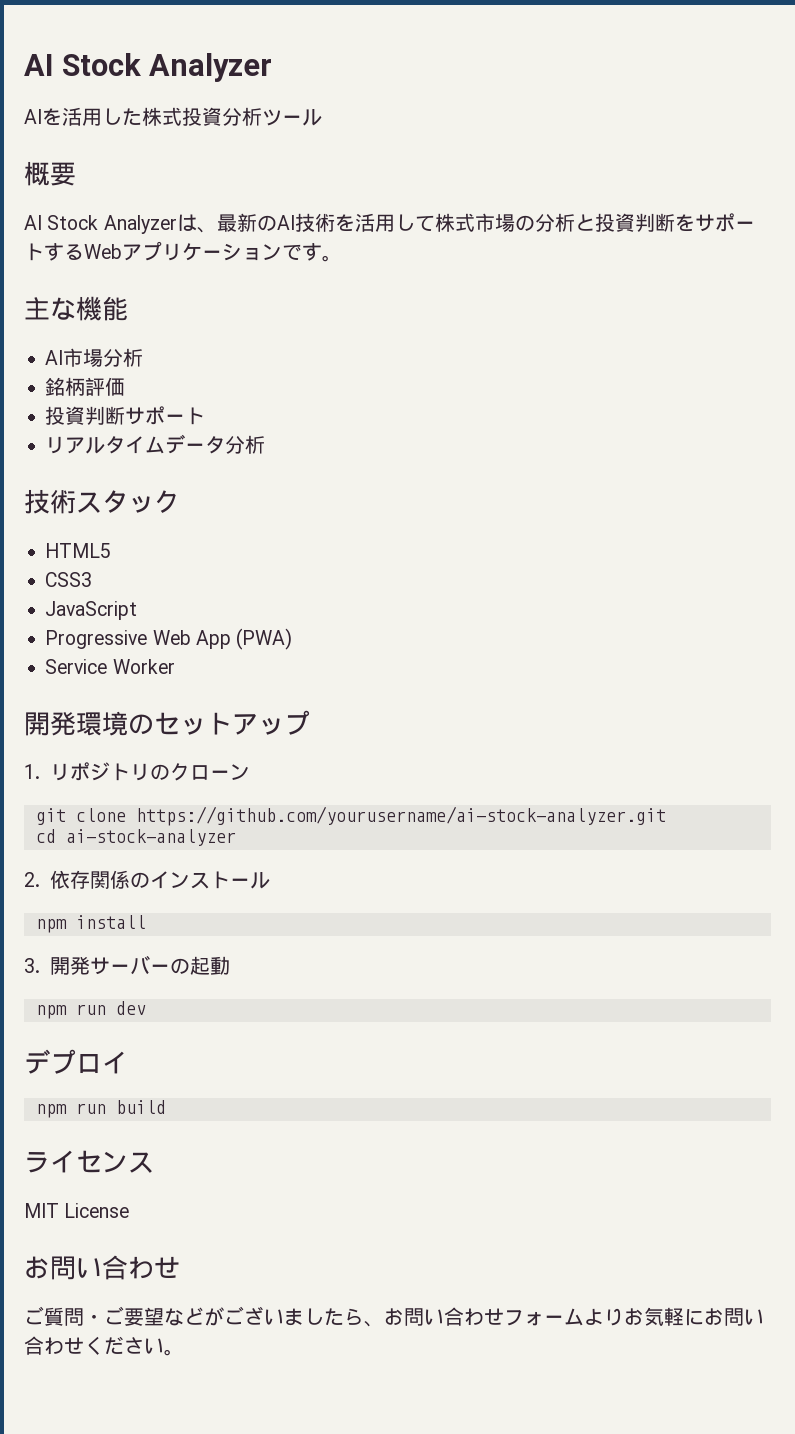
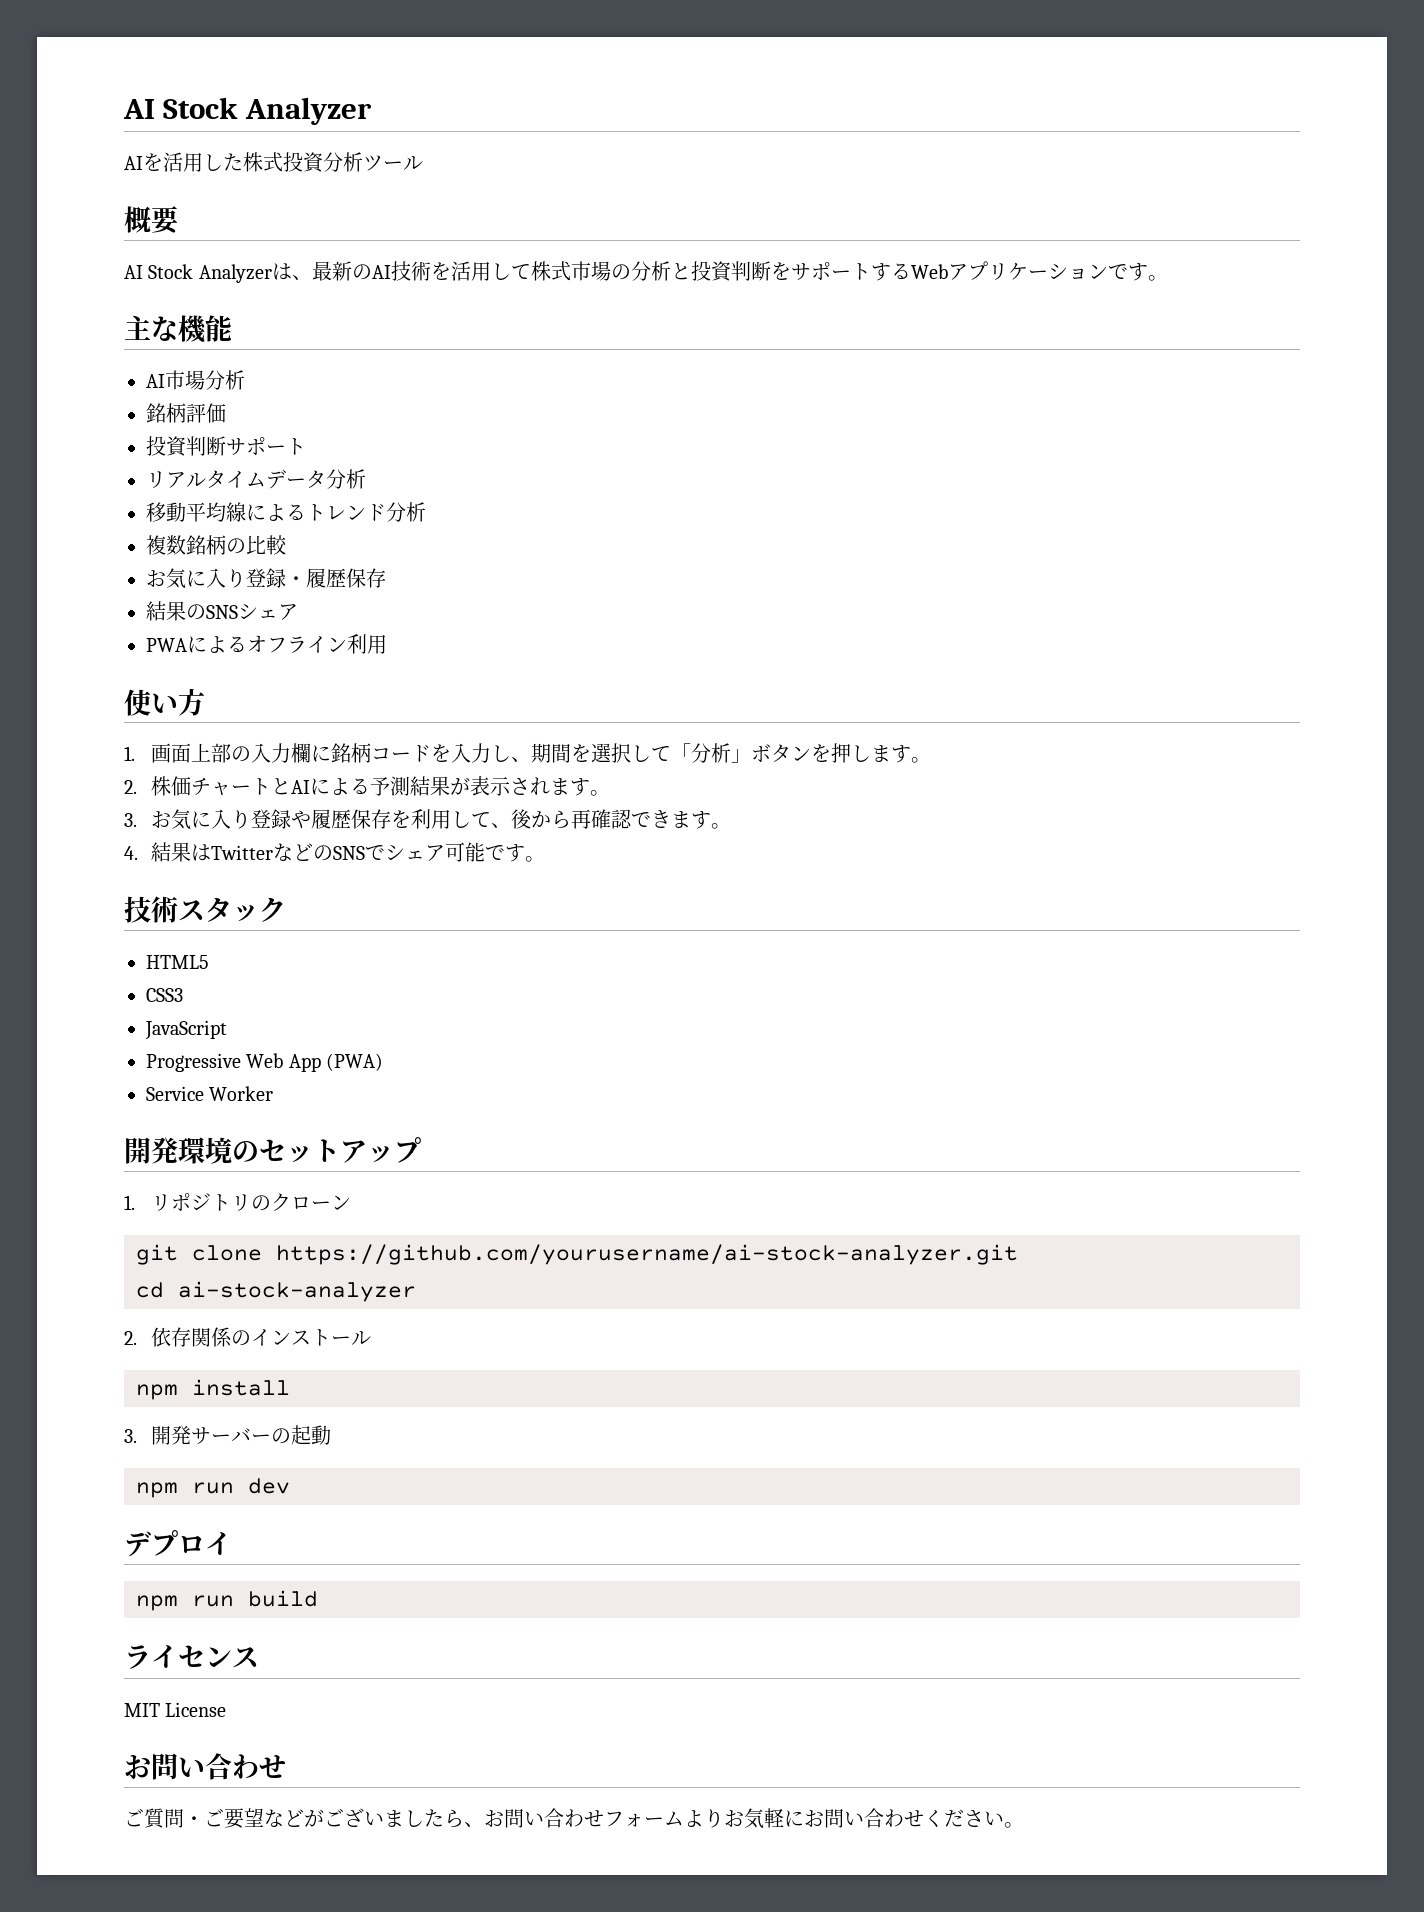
+ 移動平均線によるトレンド分析
+ 複数銘柄の比較
+ お気に入り登録・履歴保存
+ 結果のSNSシェア
+ PWAによるオフライン利用
+ 使い方
+ 1.画面上部の入力欄に銘柄コードを入力し、期間を選択して「分析」ボタンを押します。
+ 2.株価チャートとAIによる予測結果が表示されます。
+ 3.お気に入り登録や履歴保存を利用して、後から再確認できます。
+ 4.結果はTwitterなどのSNSでシェア可能です。

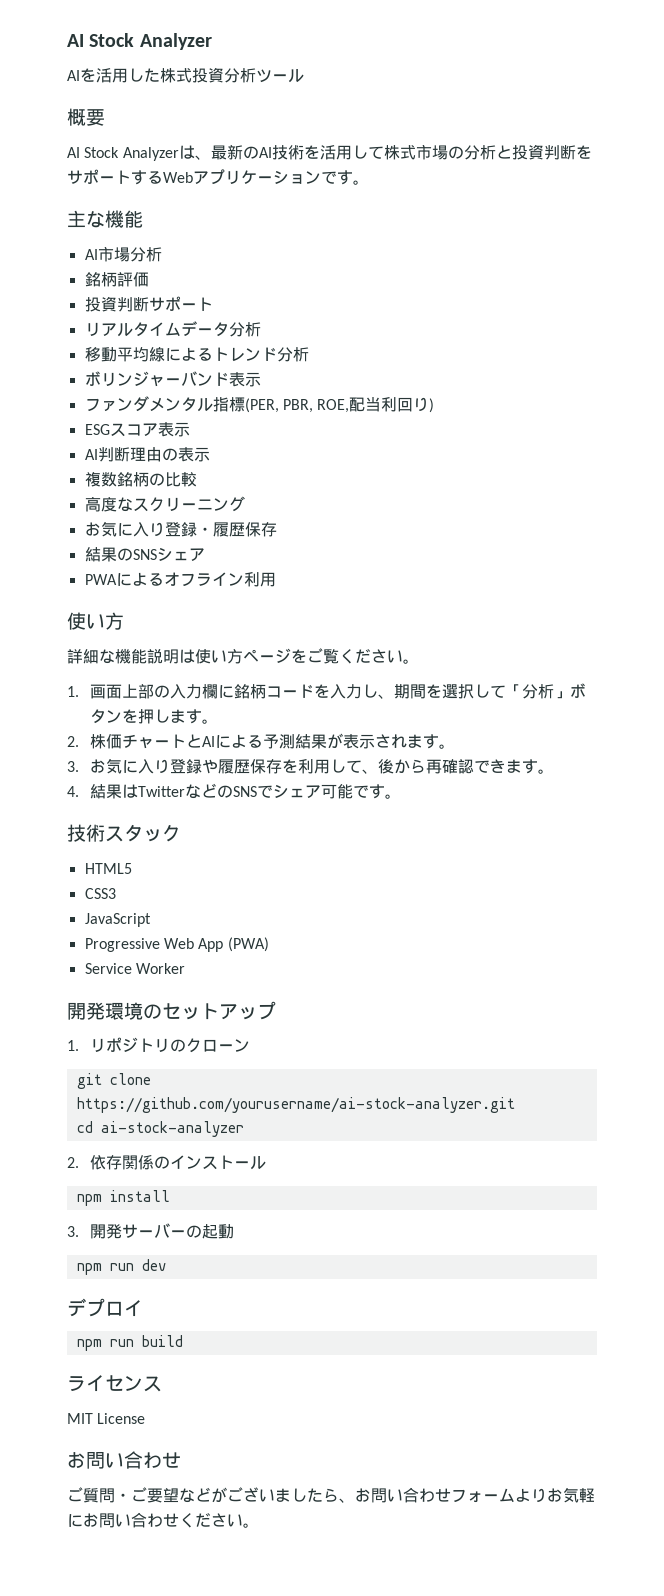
+ ボリンジャーバンド表示
+ ファンダメンタル指標(PER, PBR, ROE,配当利回り)
+ ESGスコア表示
+ AI判断理由の表示
+ 高度なスクリーニング
+ 詳細な機能説明は使い方ページをご覧ください。

